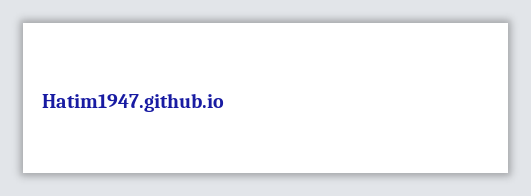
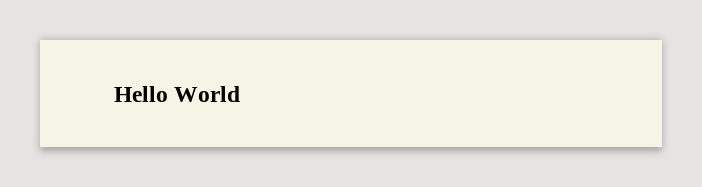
- Hatim1947.github.io
+ Hello World

